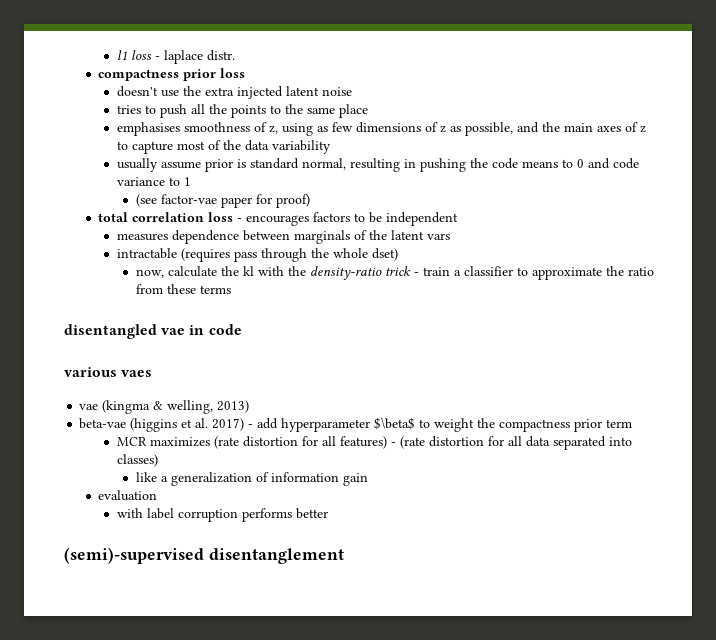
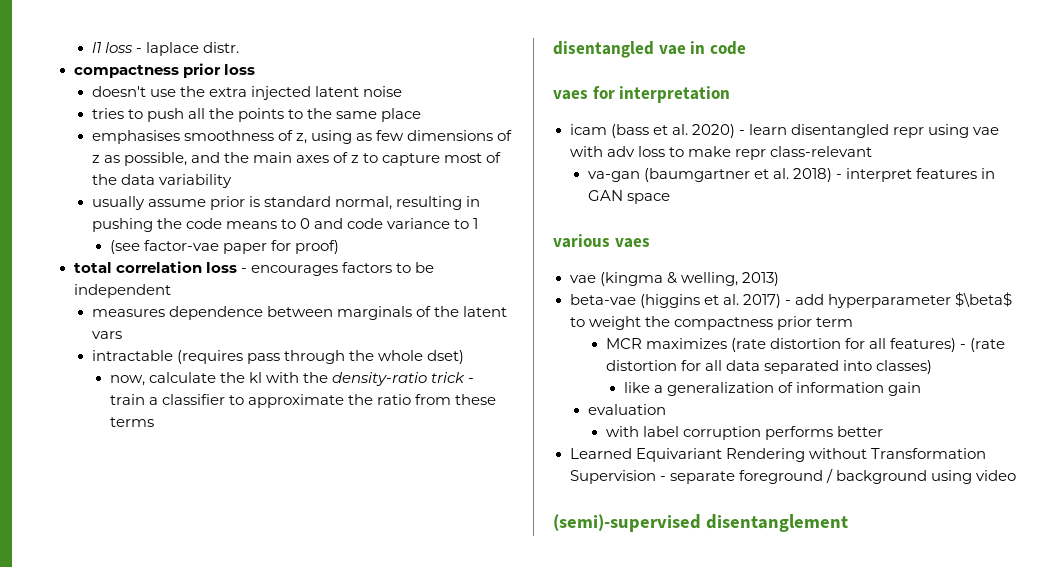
+ vaes for interpretation
+ icam (bass et al. 2020) - learn disentangled repr using vae with adv loss to make repr class-relevant
+ va-gan (baumgartner et al. 2018) - interpret features in GAN space
+ Learned Equivariant Rendering without Transformation Supervision - separate foreground / background using video

